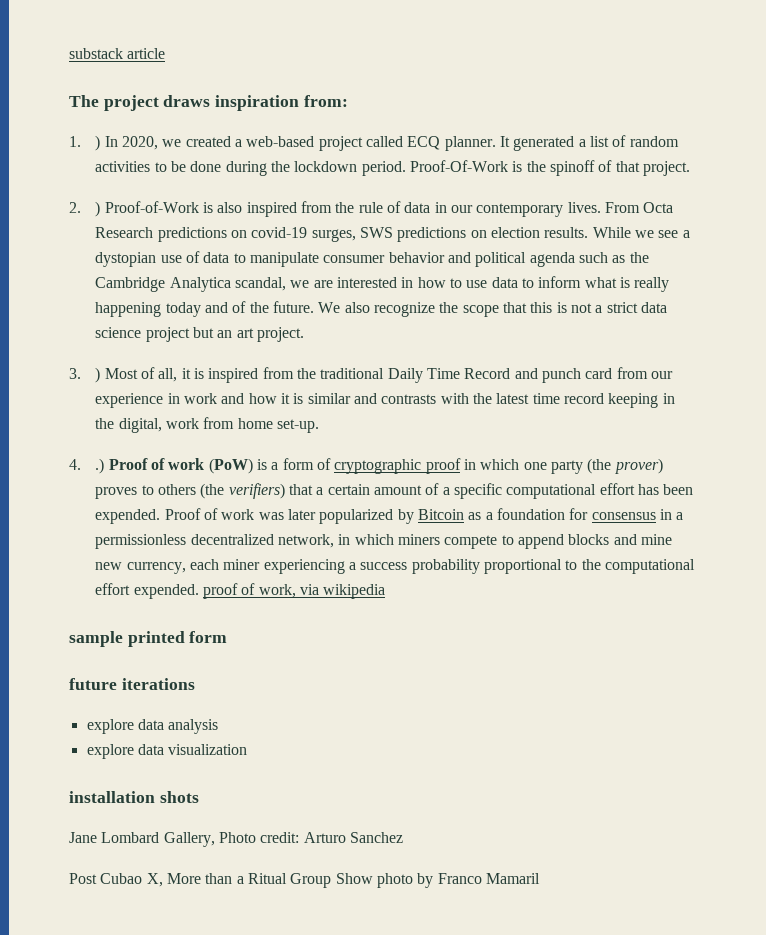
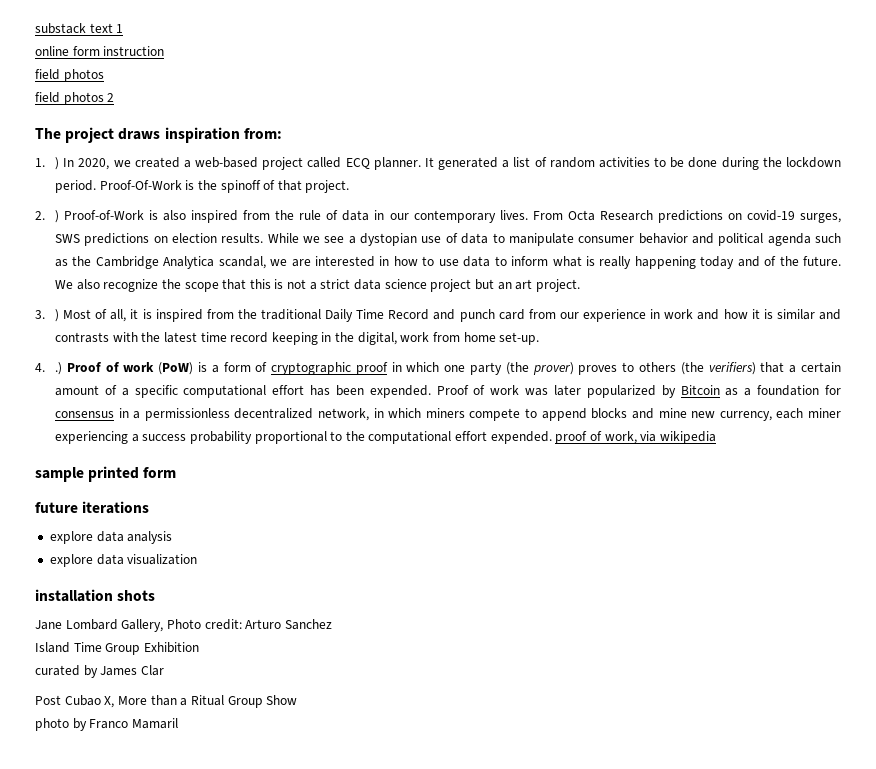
- substack article
+ substack text 1
+ online form instruction
+ field photos
+ field photos 2
+ Island Time Group Exhibition
+ curated by James Clar
- Post Cubao X, More than a Ritual Group Show photo by Franco Mamaril
+ Post Cubao X, More than a Ritual Group Show
+ photo by Franco Mamaril

